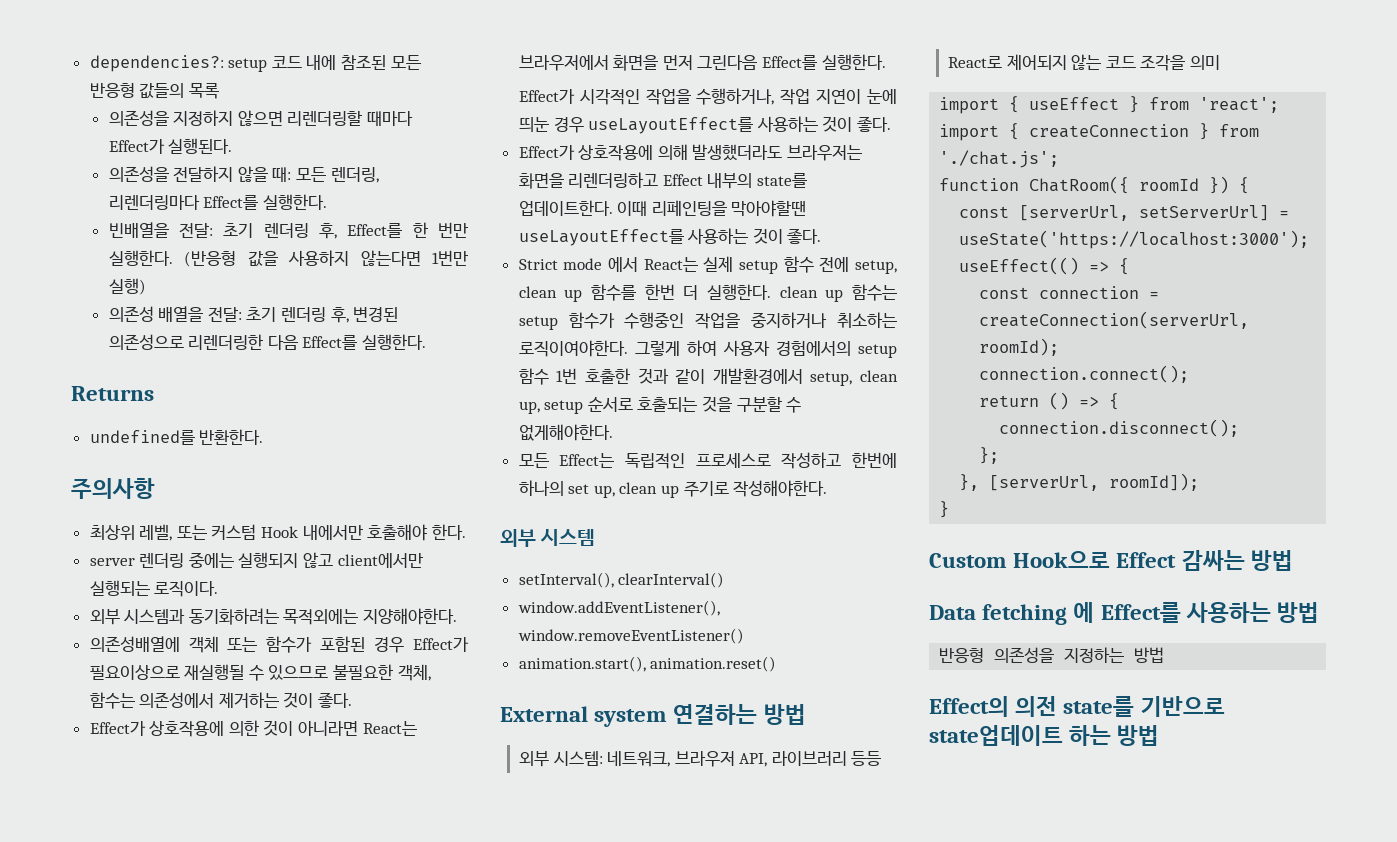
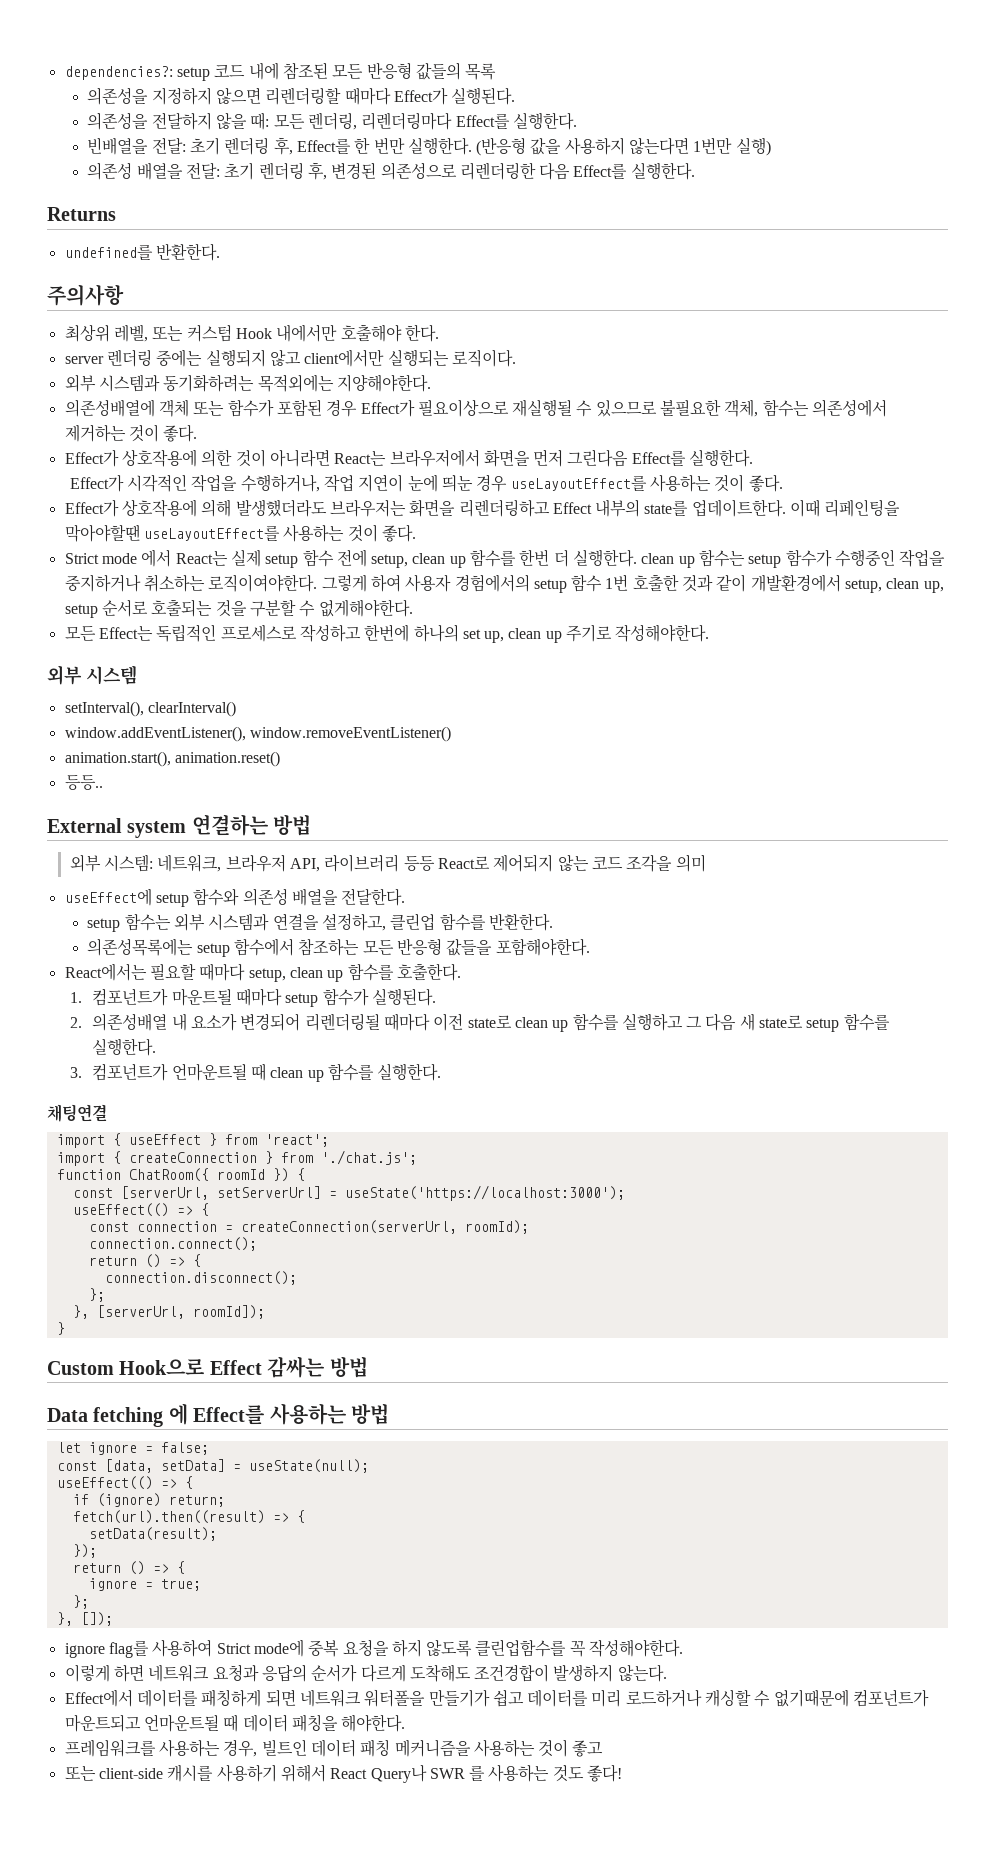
+ 등등..
+ useEffect에 setup 함수와 의존성 배열을 전달한다.
+ setup 함수는 외부 시스템과 연결을 설정하고, 클린업 함수를 반환한다.
+ 의존성목록에는 setup 함수에서 참조하는 모든 반응형 값들을 포함해야한다.
+ React에서는 필요할 때마다 setup, clean up 함수를 호출한다.
+ 1. 컴포넌트가 마운트될 때마다 setup 함수가 실행된다.
+ 2. 의존성배열 내 요소가 변경되어 리렌더링될 때마다 이전 state로 clean up 함수를 실행하고 그 다음 새 state로 setup 함수를 실행한다.
+ 3. 컴포넌트가 언마운트될 때 clean up 함수를 실행한다.
+ 채팅연결
- 반응형 의존성을 지정하는 방법
- Effect의 의전 state를 기반으로 state업데이트 하는 방법
+ let ignore = false;
+ const [data, setData] = useState(null);
+ useEffect(() => {
+ if (ignore) return;
+ fetch(url).then((result) => {
+ setData(result);
+ });
+ return () => {
+ ignore = true;
+ };
+ }, []);
+ ignore flag를 사용하여 Strict mode에 중복 요청을 하지 않도록 클린업함수를 꼭 작성해야한다.
+ 이렇게 하면 네트워크 요청과 응답의 순서가 다르게 도착해도 조건경합이 발생하지 않는다.
+ Effect에서 데이터를 패칭하게 되면 네트워크 워터폴을 만들기가 쉽고 데이터를 미리 로드하거나 캐싱할 수 없기때문에 컴포넌트가 마운트되고 언마운트될 때 데이터 패칭을 해야한다.
+ 프레임워크를 사용하는 경우, 빌트인 데이터 패칭 메커니즘을 사용하는 것이 좋고
+ 또는 client-side 캐시를 사용하기 위해서 React Query나 SWR 를 사용하는 것도 좋다!

